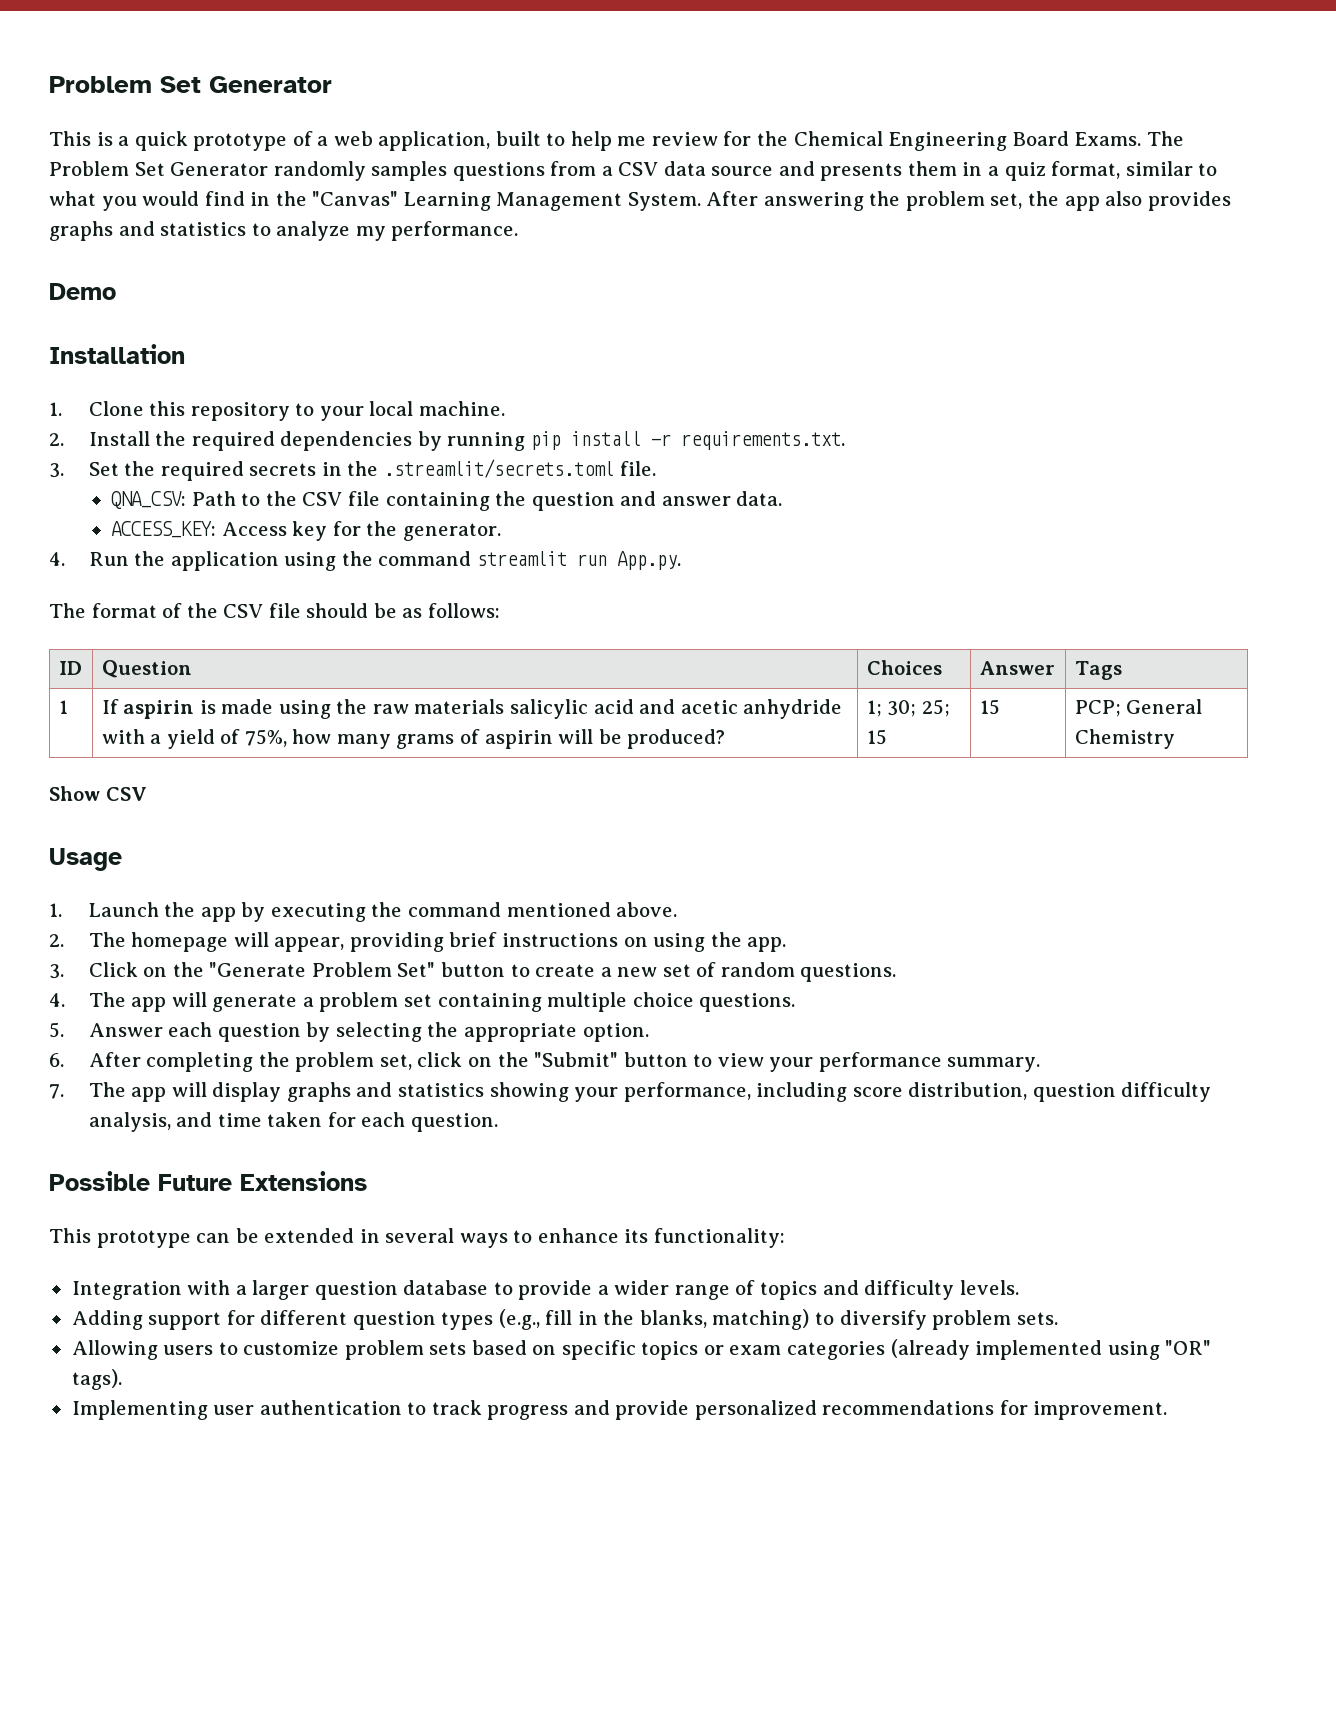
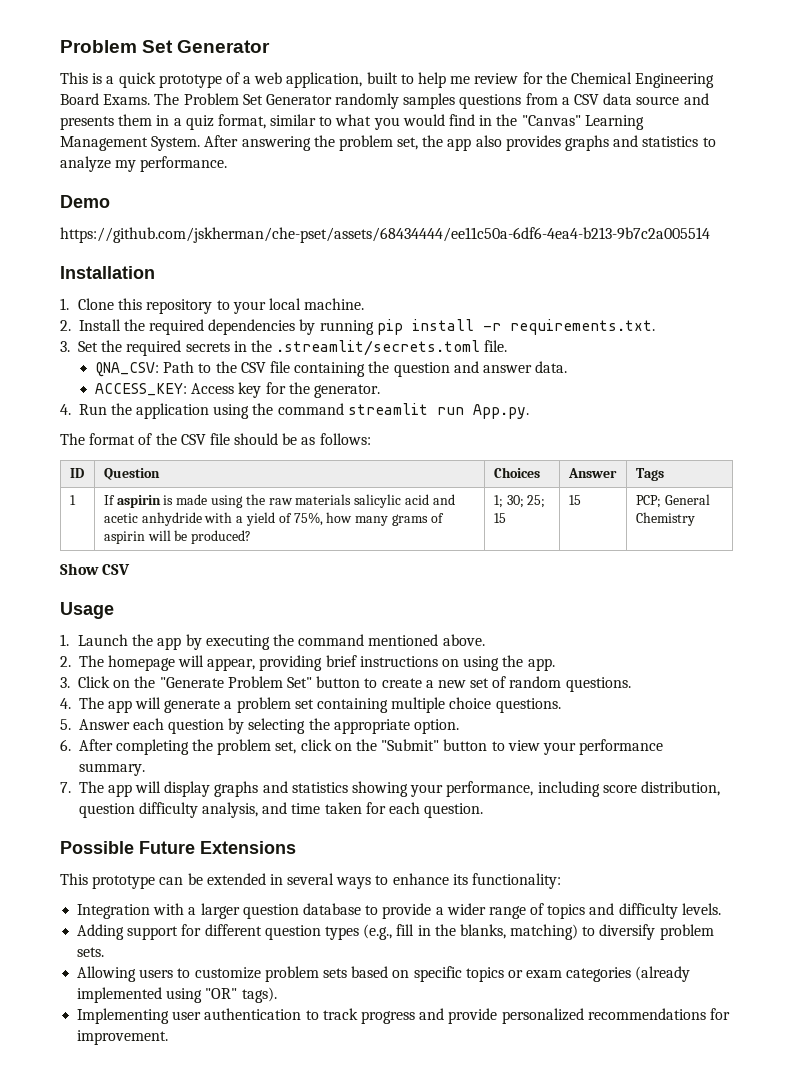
+ https://github.com/jskherman/che-pset/assets/68434444/ee11c50a-6df6-4ea4-b213-9b7c2a005514

